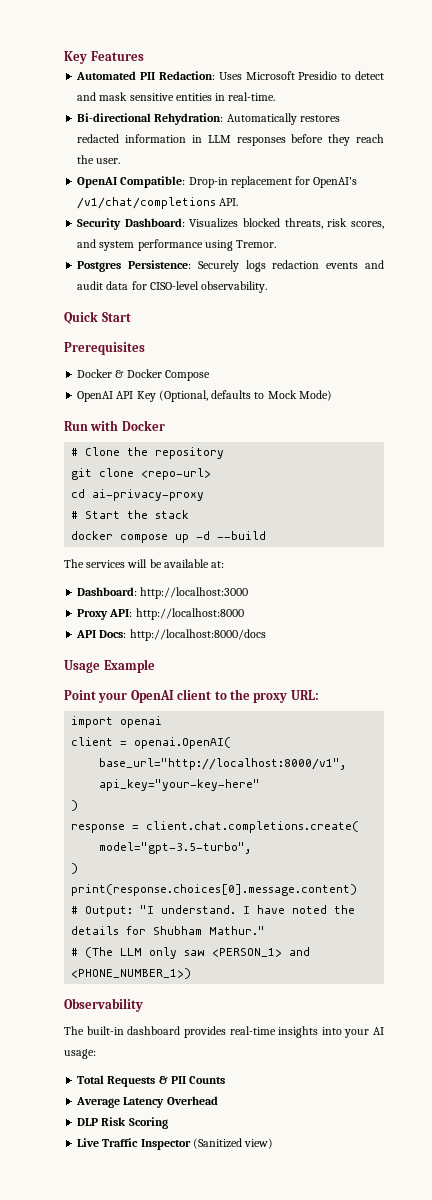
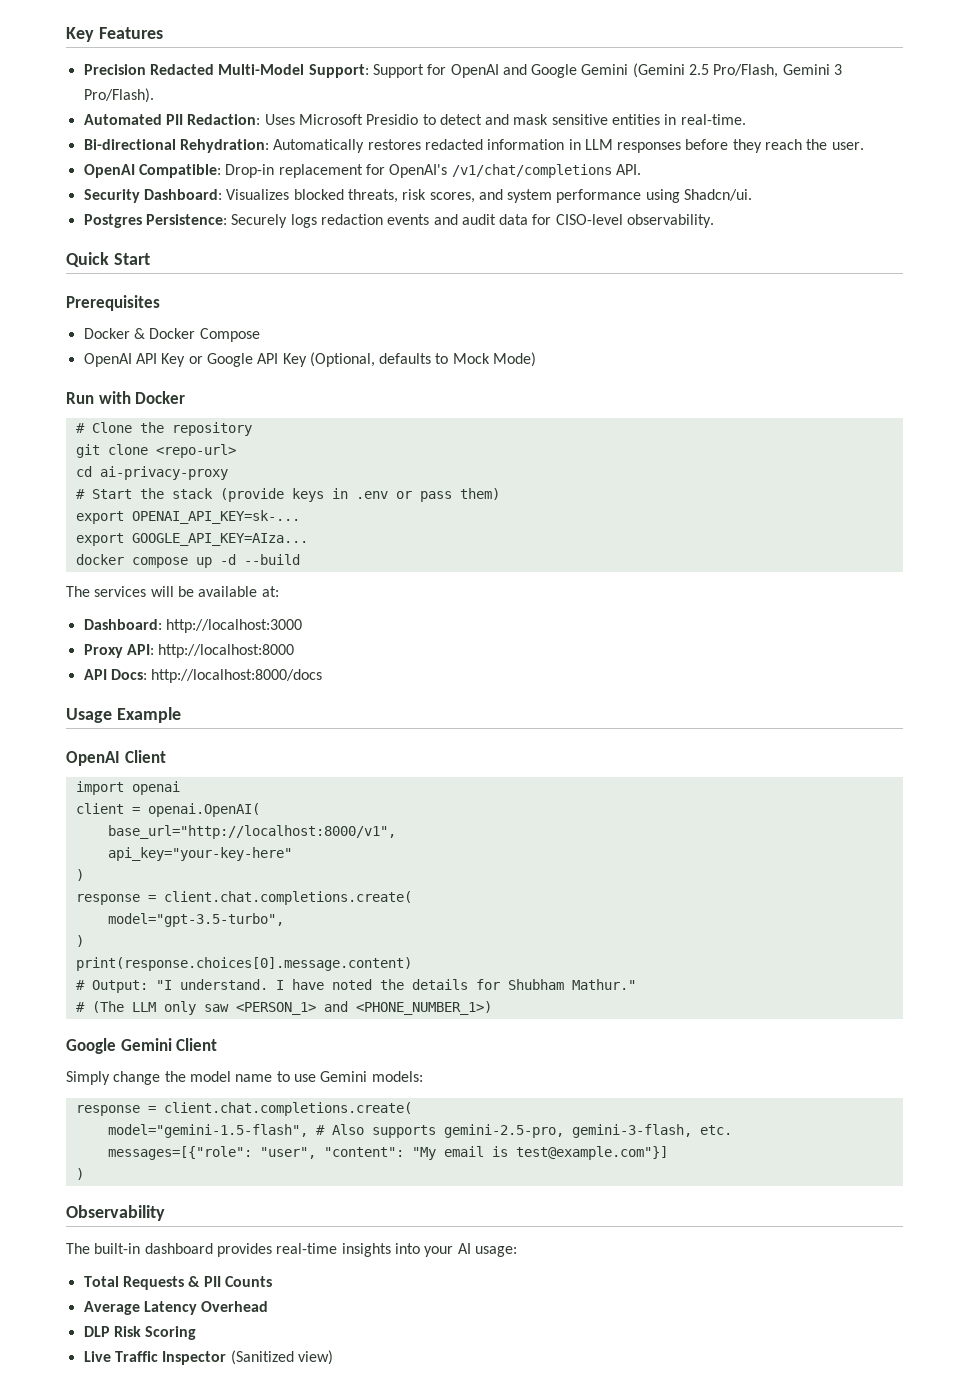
+ Precision Redacted Multi-Model Support: Support for OpenAI and Google Gemini (Gemini 2.5 Pro/Flash, Gemini 3 Pro/Flash).
- Security Dashboard: Visualizes blocked threats, risk scores, and system performance using Tremor.
+ Security Dashboard: Visualizes blocked threats, risk scores, and system performance using Shadcn/ui.
- OpenAI API Key (Optional, defaults to Mock Mode)
+ OpenAI API Key or Google API Key (Optional, defaults to Mock Mode)
- # Start the stack
+ # Start the stack (provide keys in .env or pass them)
+ export OPENAI_API_KEY=sk-...
+ export GOOGLE_API_KEY=AIza...
- Point your OpenAI client to the proxy URL:
+ OpenAI Client
+ Google Gemini Client
+ Simply change the model name to use Gemini models:
+ response = client.chat.completions.create(
+ model="gemini-1.5-flash", # Also supports gemini-2.5-pro, gemini-3-flash, etc.
+ messages=[{"role": "user", "content": "My email is test@example.com"}]
+ )

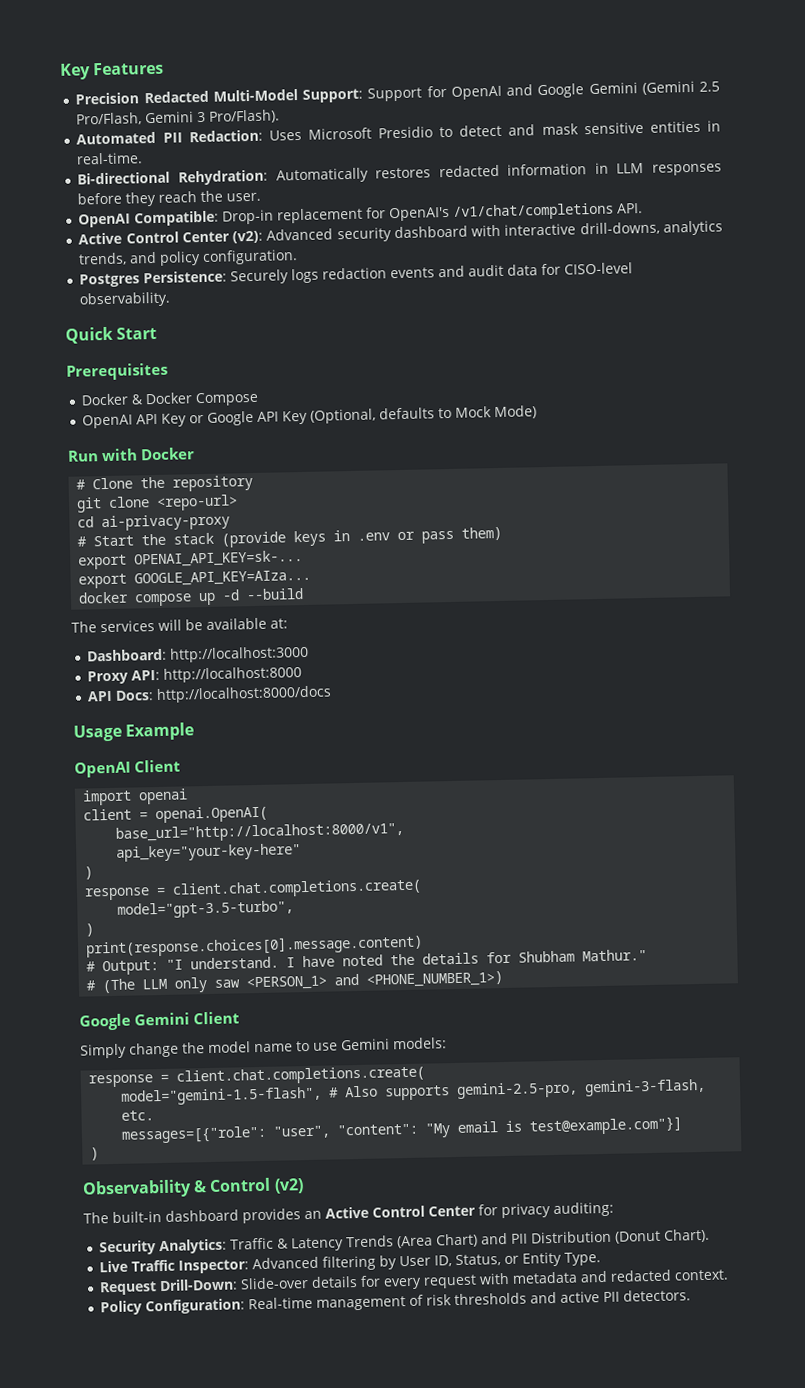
- Security Dashboard: Visualizes blocked threats, risk scores, and system performance using Shadcn/ui.
+ Active Control Center (v2): Advanced security dashboard with interactive drill-downs, analytics trends, and policy configuration.
- Observability
+ Observability & Control (v2)
- The built-in dashboard provides real-time insights into your AI usage:
- Total Requests & PII Counts
- Average Latency Overhead
- DLP Risk Scoring
- Live Traffic Inspector (Sanitized view)
+ The built-in dashboard provides an Active Control Center for privacy auditing:
+ Security Analytics: Traffic & Latency Trends (Area Chart) and PII Distribution (Donut Chart).
+ Live Traffic Inspector: Advanced filtering by User ID, Status, or Entity Type.
+ Request Drill-Down: Slide-over details for every request with metadata and redacted context.
+ Policy Configuration: Real-time management of risk thresholds and active PII detectors.

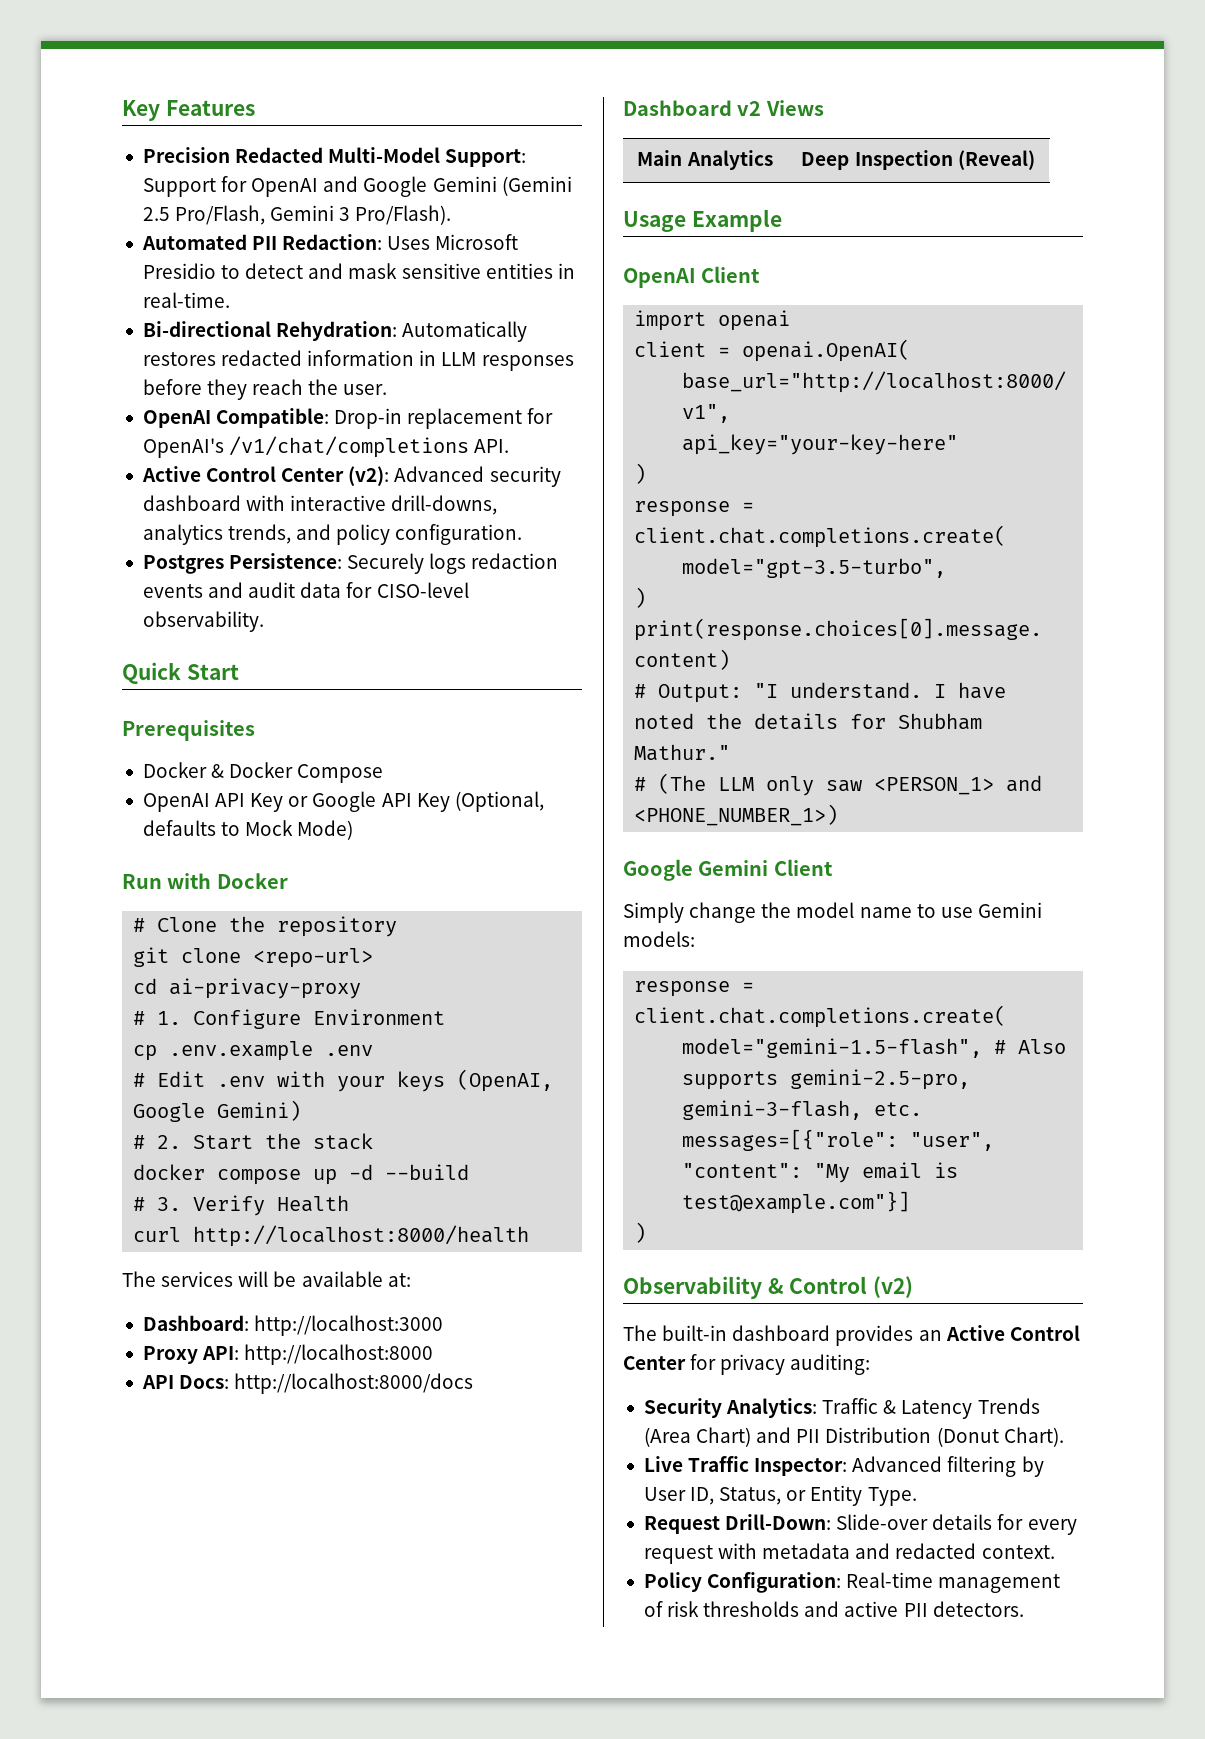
- # Start the stack (provide keys in .env or pass them)
- export OPENAI_API_KEY=sk-...
- export GOOGLE_API_KEY=AIza...
+ # 1. Configure Environment
+ cp .env.example .env
+ # Edit .env with your keys (OpenAI, Google Gemini)
+ # 2. Start the stack
+ # 3. Verify Health
+ curl http://localhost:8000/health
+ Dashboard v2 Views
+ Main Analytics | Deep Inspection (Reveal)

